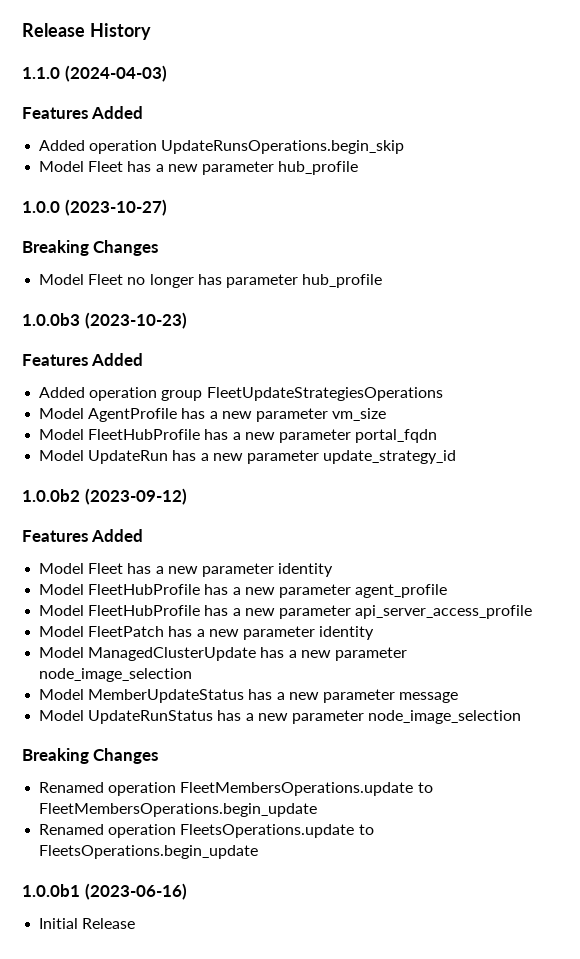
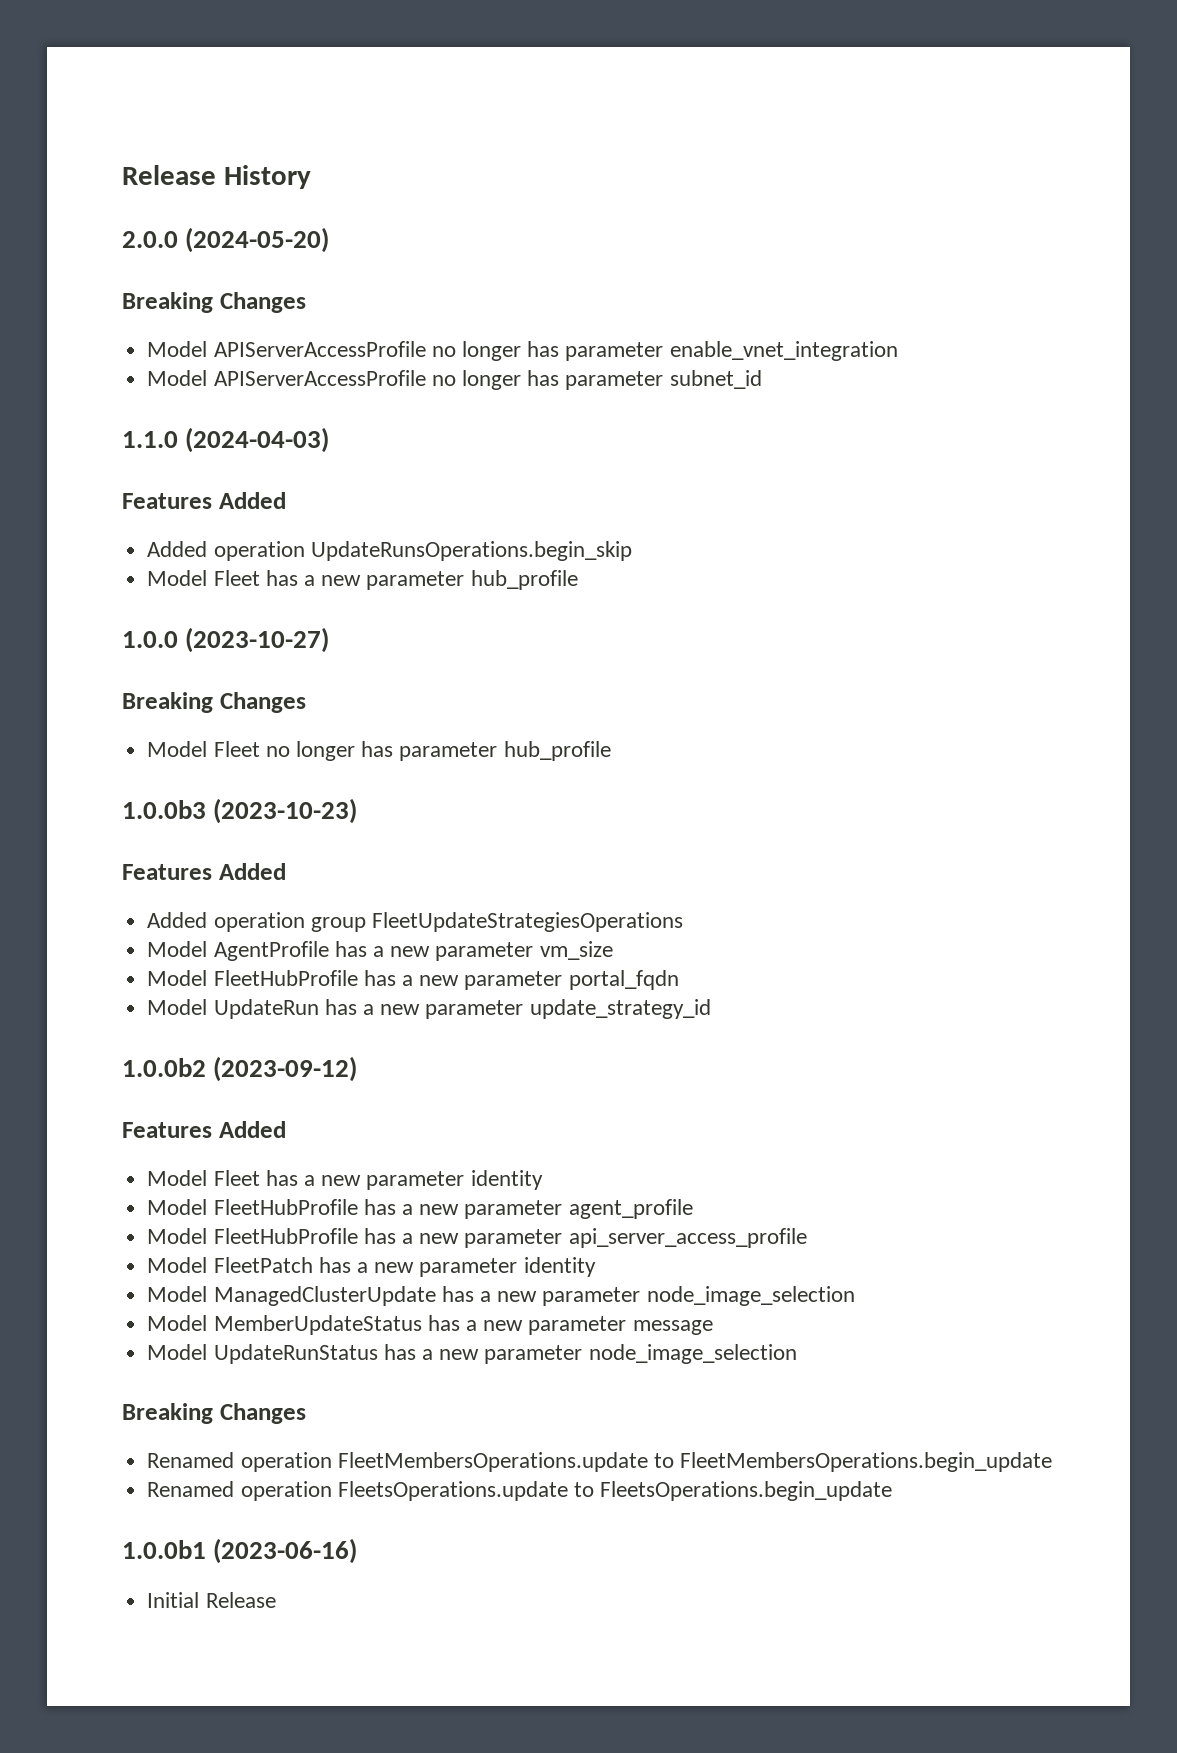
+ 2.0.0 (2024-05-20)
+ Breaking Changes
+ Model APIServerAccessProfile no longer has parameter enable_vnet_integration
+ Model APIServerAccessProfile no longer has parameter subnet_id

